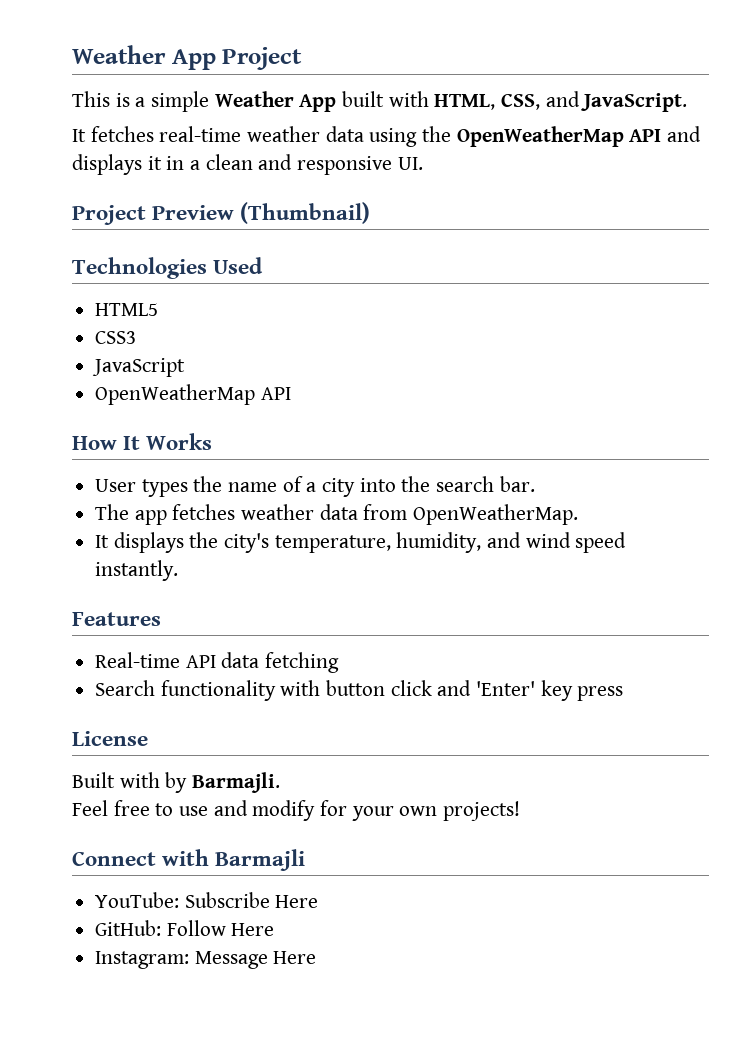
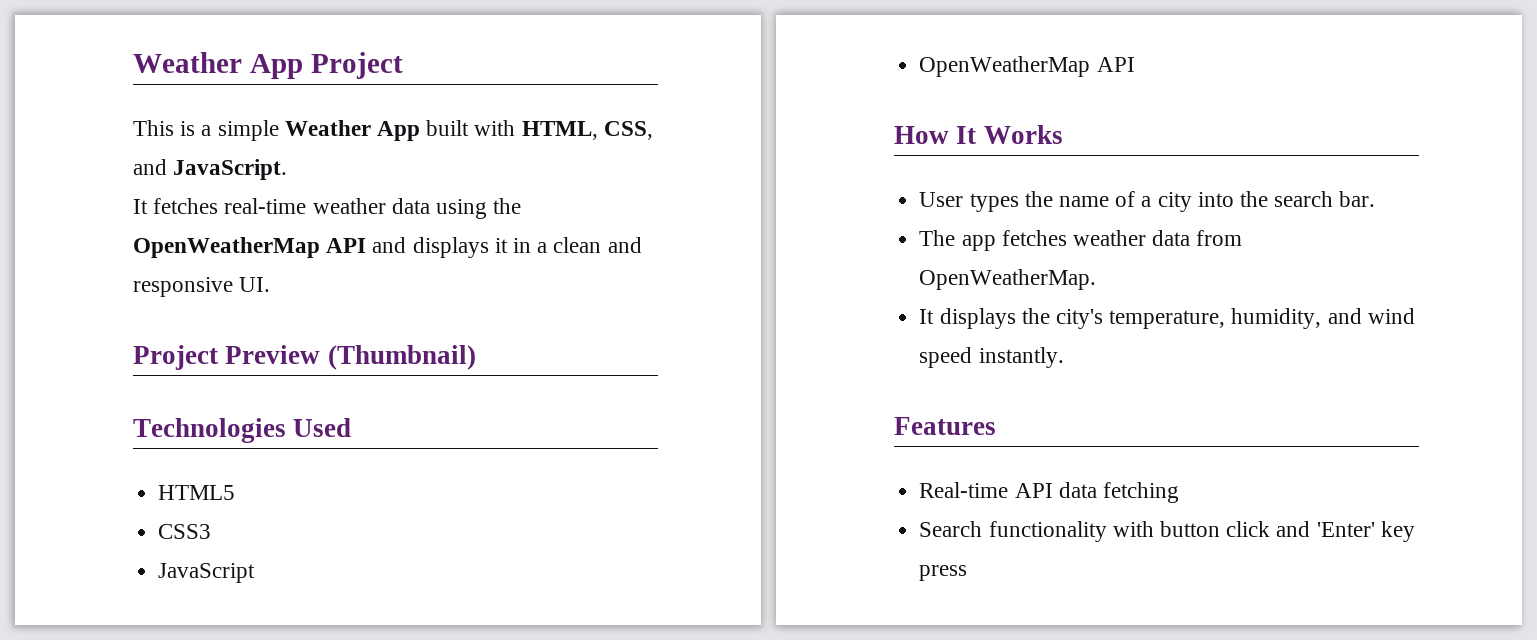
- License
- Built with by Barmajli.
- Feel free to use and modify for your own projects!
- Connect with Barmajli
- YouTube: Subscribe Here
- GitHub: Follow Here
- Instagram: Message Here

